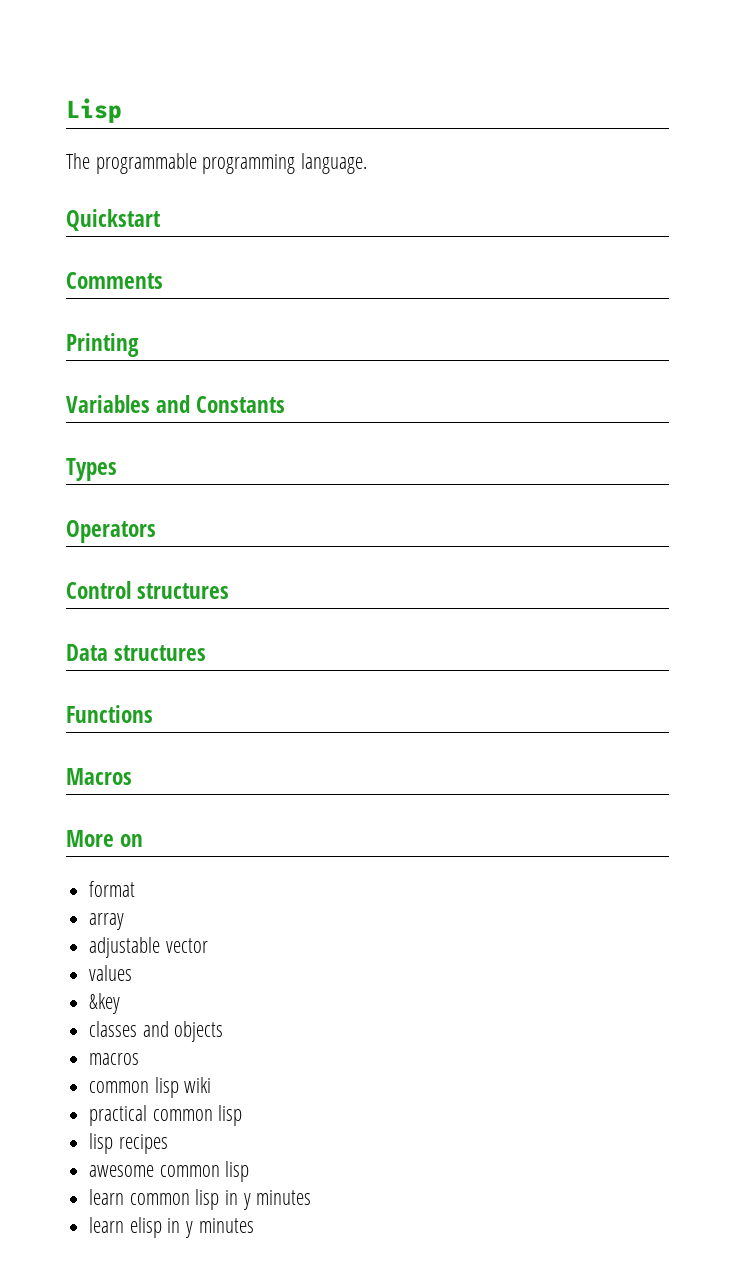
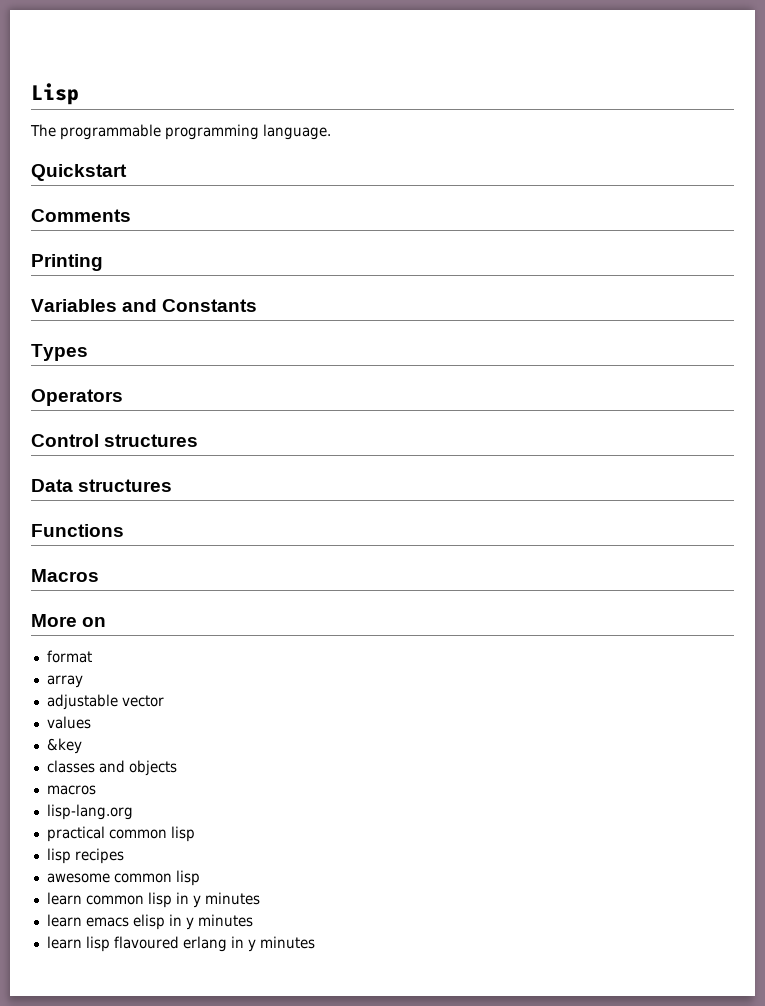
- common lisp wiki
+ lisp-lang.org
- learn elisp in y minutes
+ learn emacs elisp in y minutes
+ learn lisp flavoured erlang in y minutes

